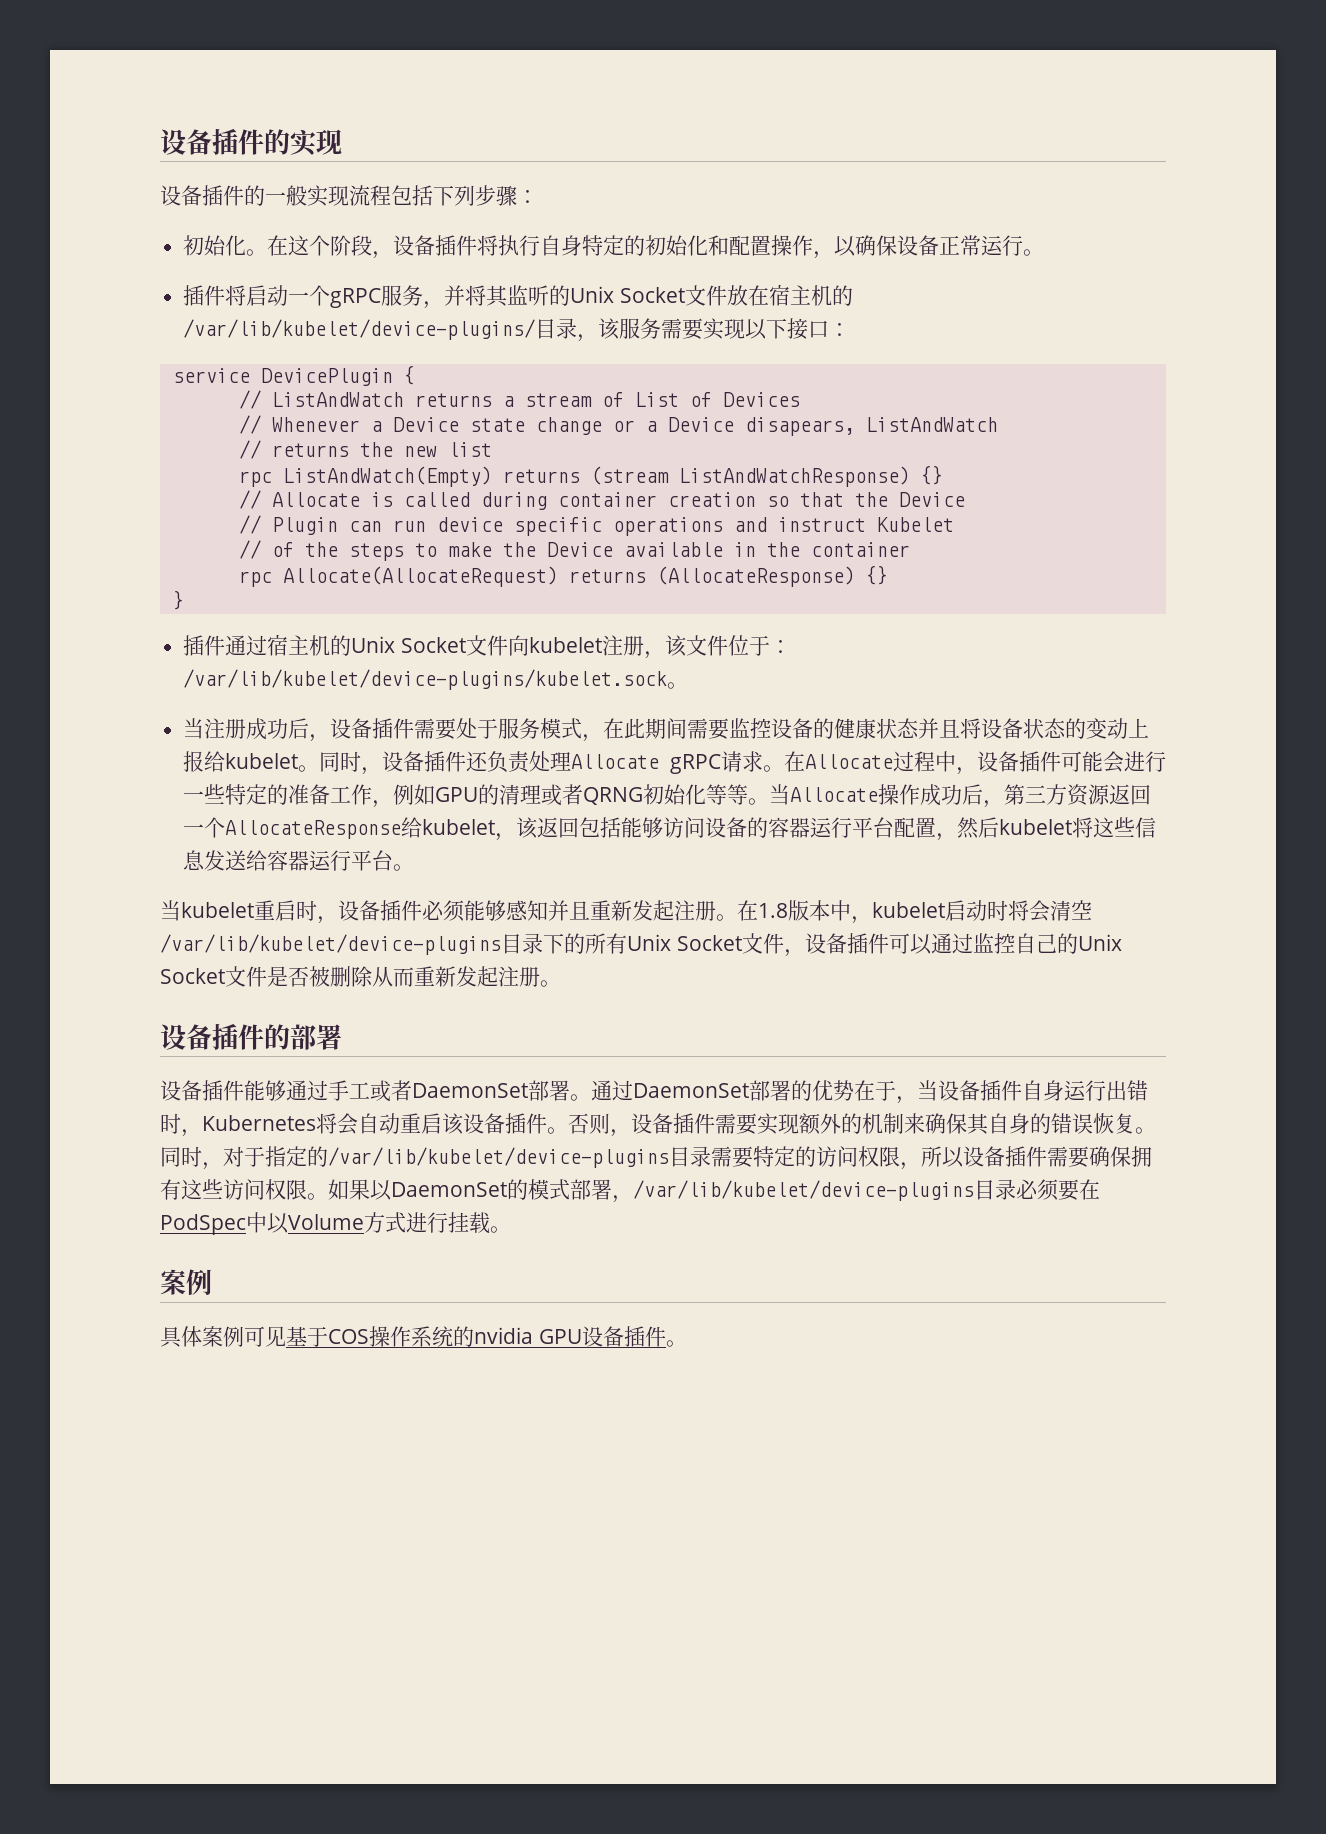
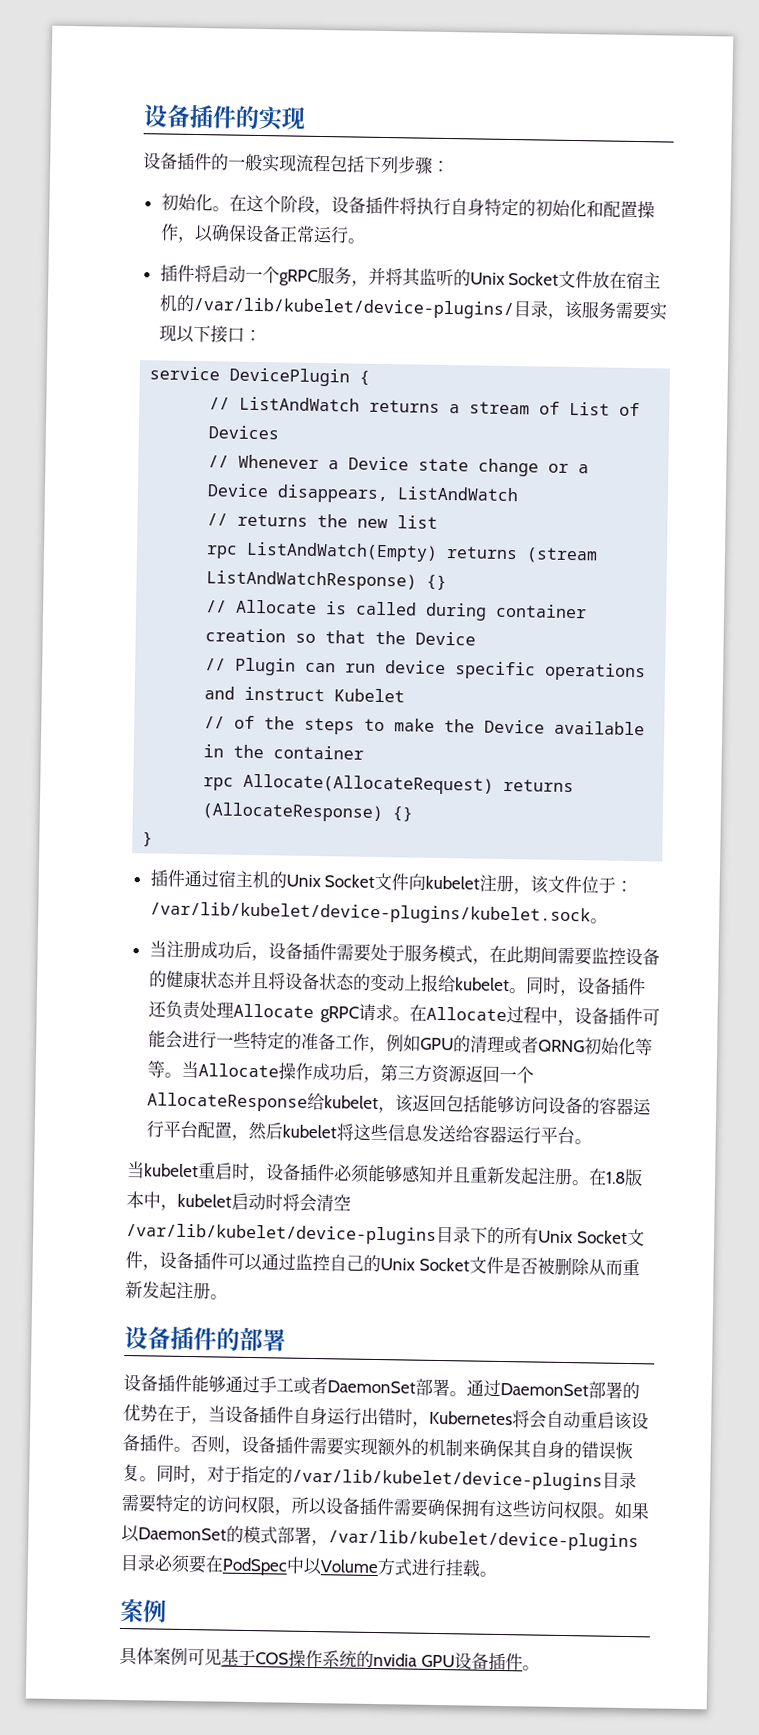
- // Whenever a Device state change or a Device disapears, ListAndWatch
+ // Whenever a Device state change or a Device disappears, ListAndWatch

